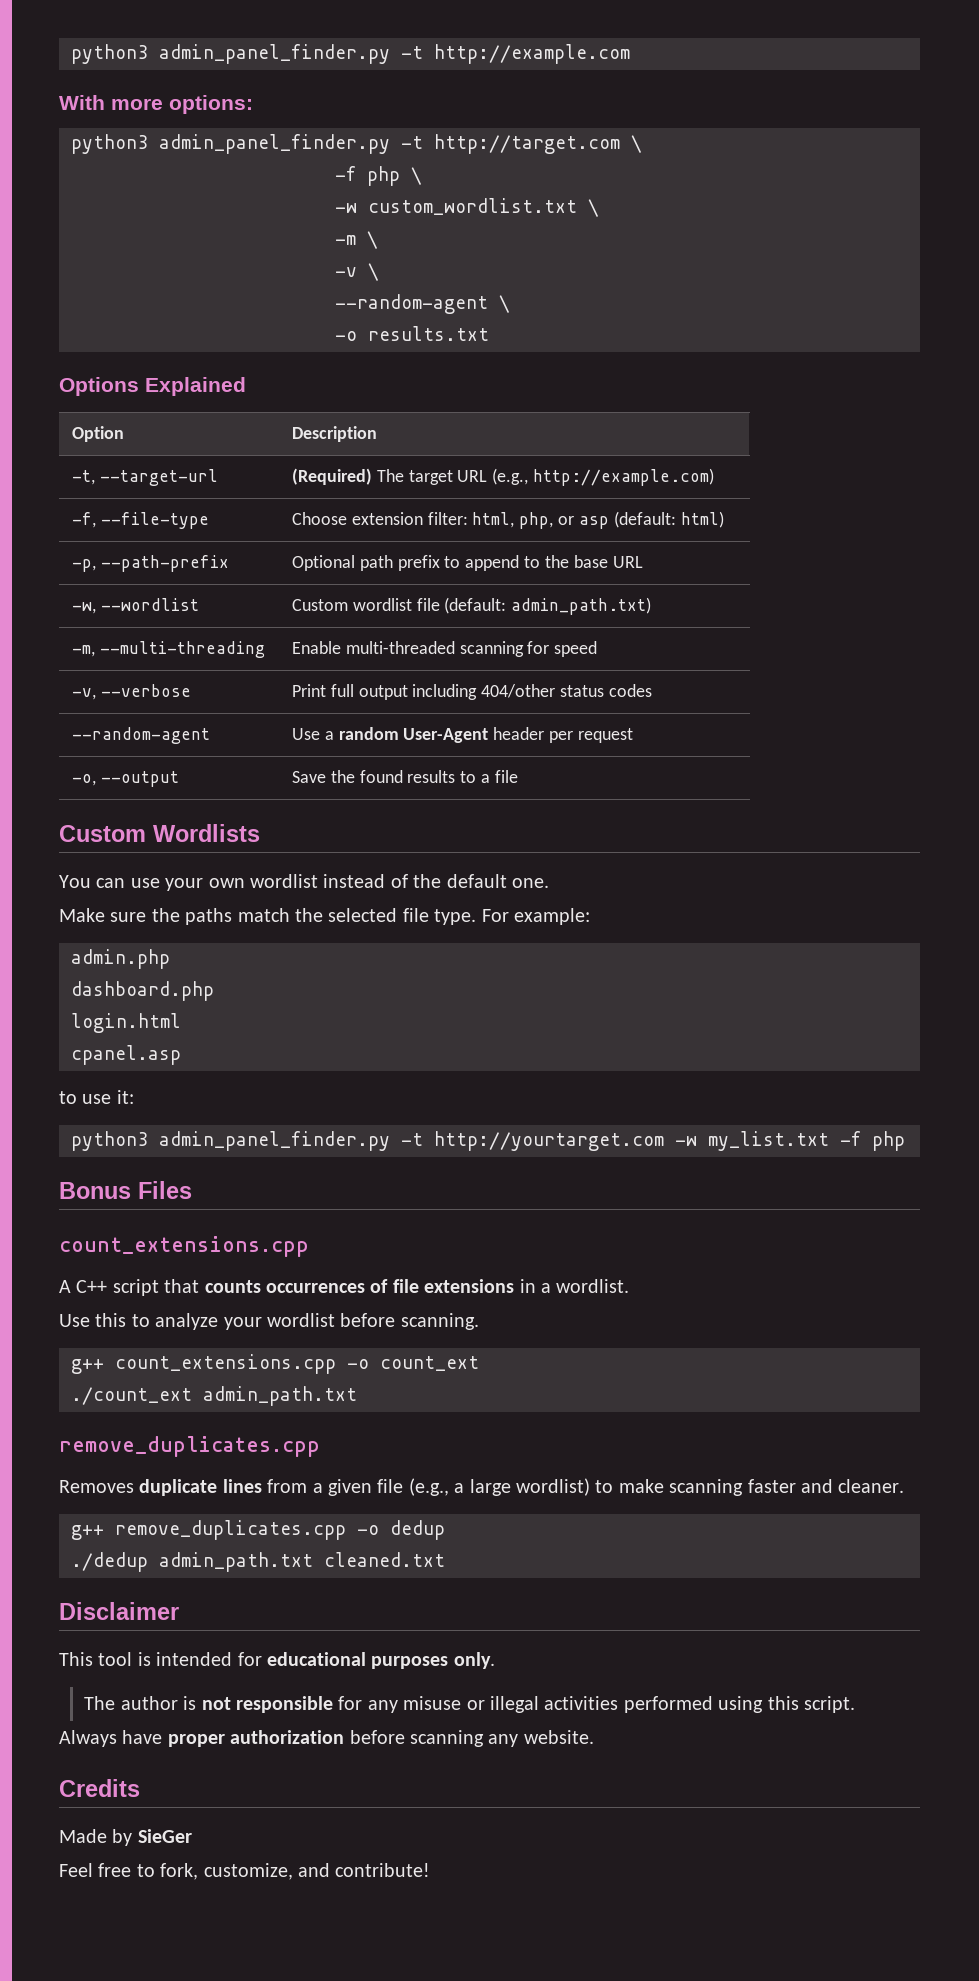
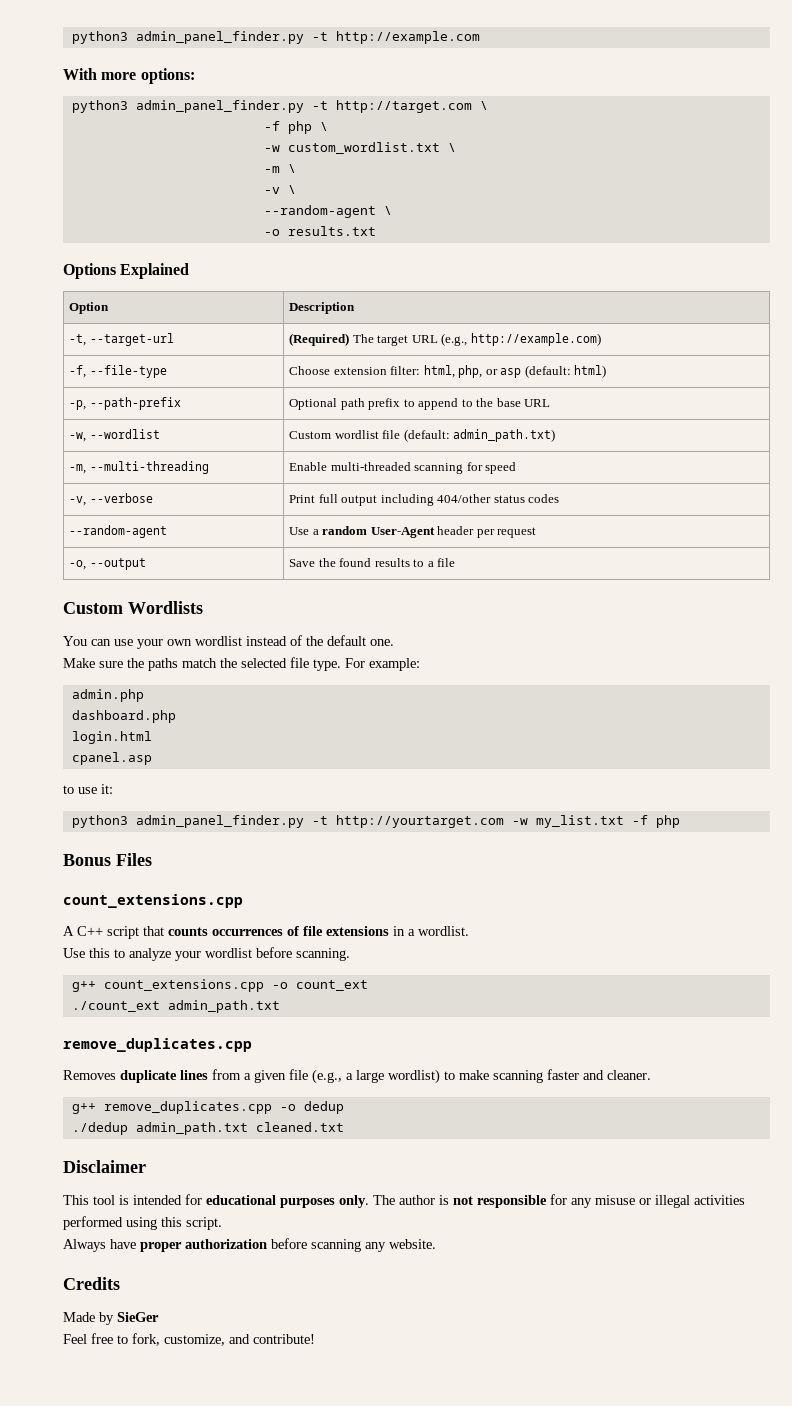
- This tool is intended for educational purposes only.
- The author is not responsible for any misuse or illegal activities performed using this script.
+ This tool is intended for educational purposes only. The author is not responsible for any misuse or illegal activities performed using this script.

